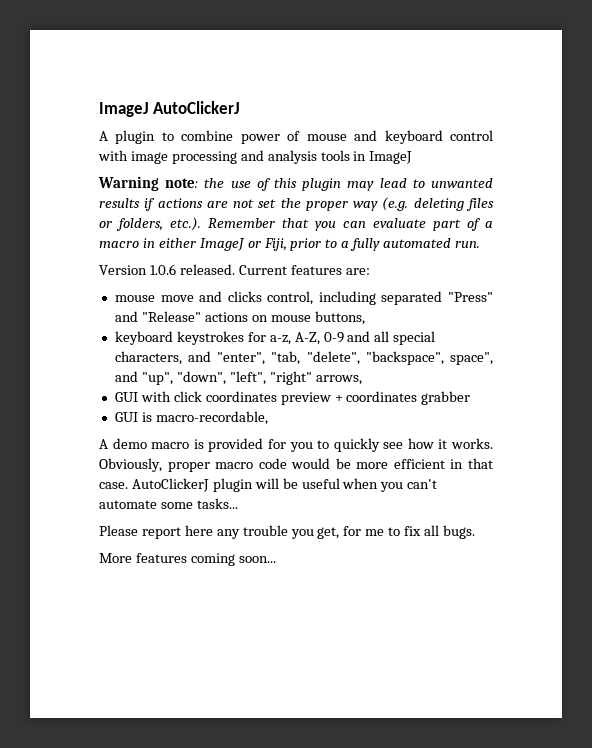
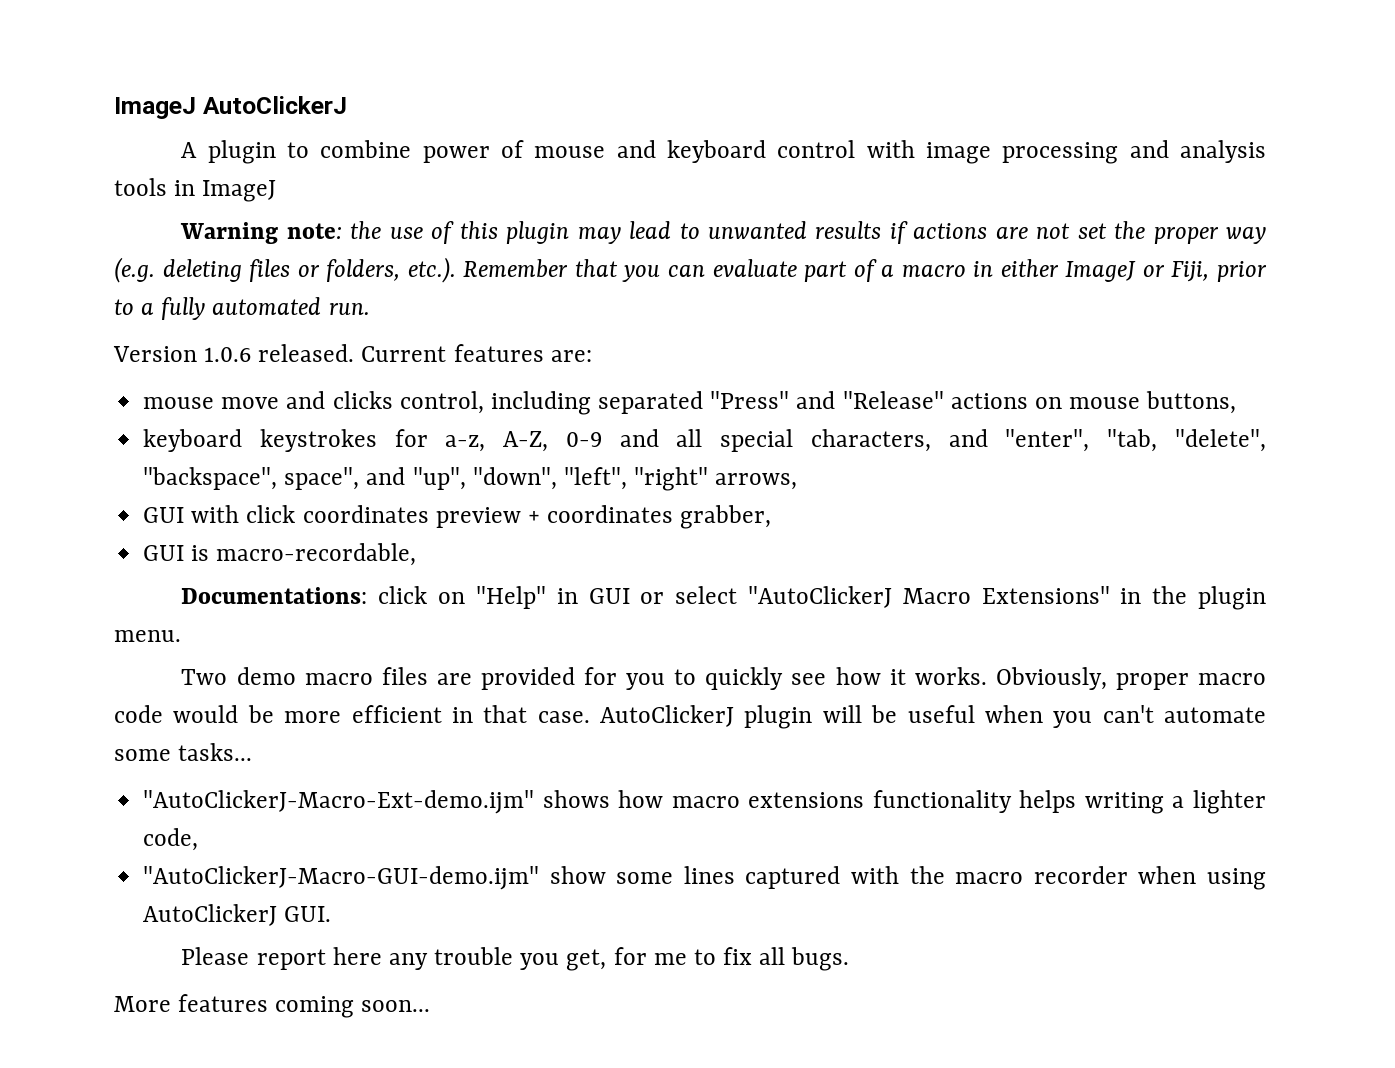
- GUI with click coordinates preview + coordinates grabber
+ GUI with click coordinates preview + coordinates grabber,
- A demo macro is provided for you to quickly see how it works.
+ Documentations: click on "Help" in GUI or select "AutoClickerJ Macro Extensions" in the plugin menu.
+ Two demo macro files are provided for you to quickly see how it works.
+ "AutoClickerJ-Macro-Ext-demo.ijm" shows how macro extensions functionality helps writing a lighter code,
+ "AutoClickerJ-Macro-GUI-demo.ijm" show some lines captured with the macro recorder when using AutoClickerJ GUI.

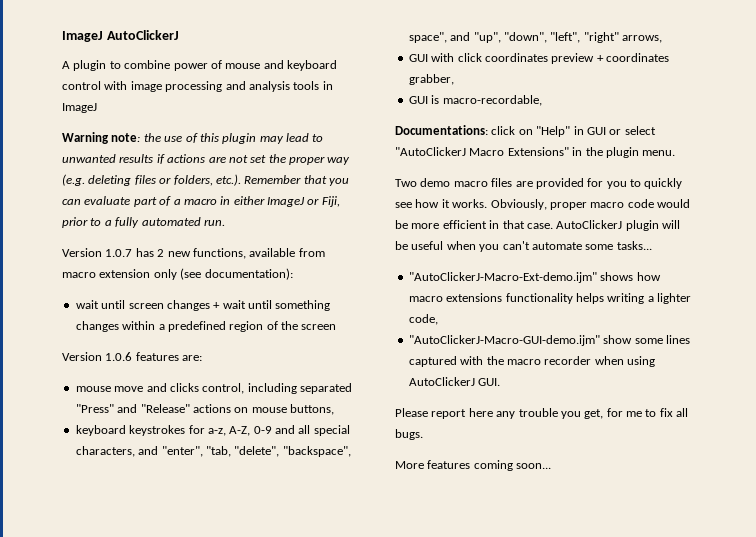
+ Version 1.0.7 has 2 new functions, available from macro extension only (see documentation):
+ wait until screen changes + wait until something changes within a predefined region of the screen
- Version 1.0.6 released. Current features are:
+ Version 1.0.6 features are:

